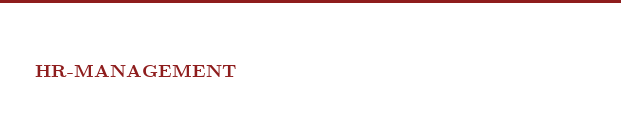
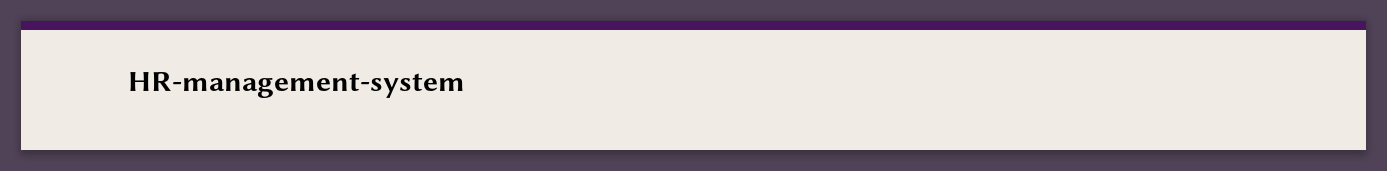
- HR-MANAGEMENT
+ HR-management-system

